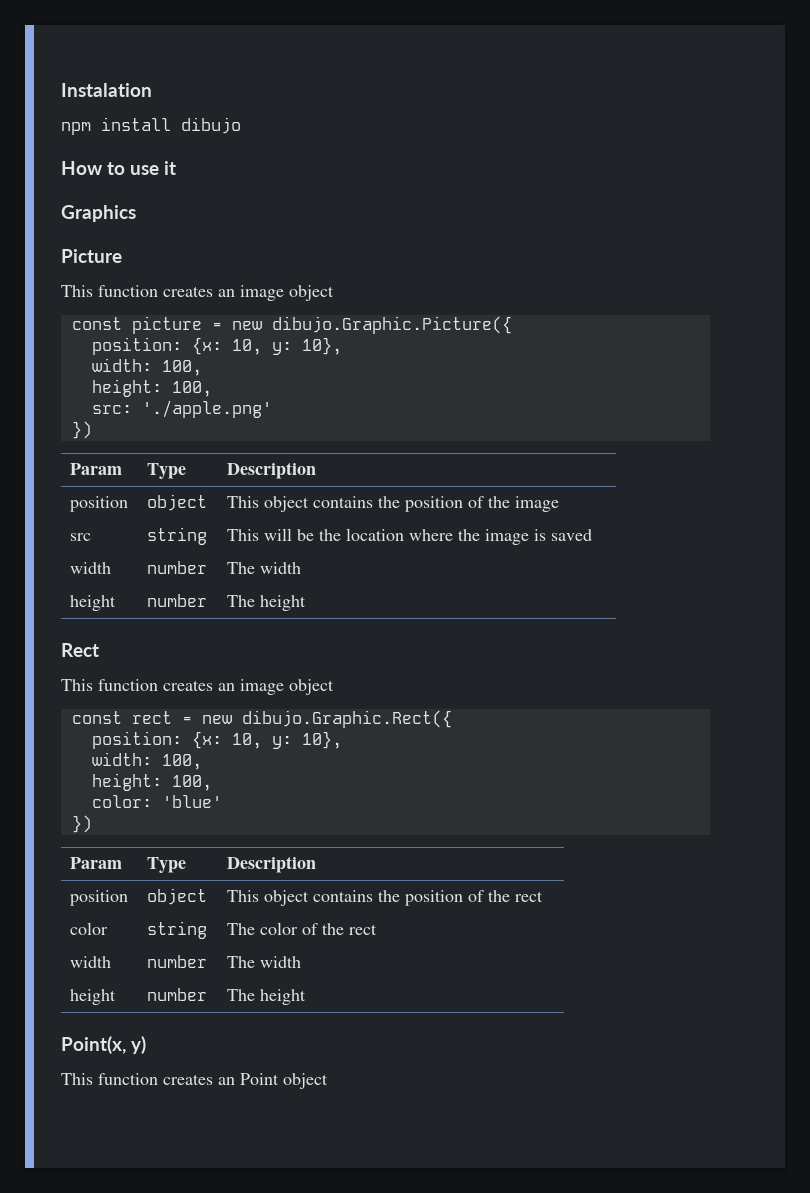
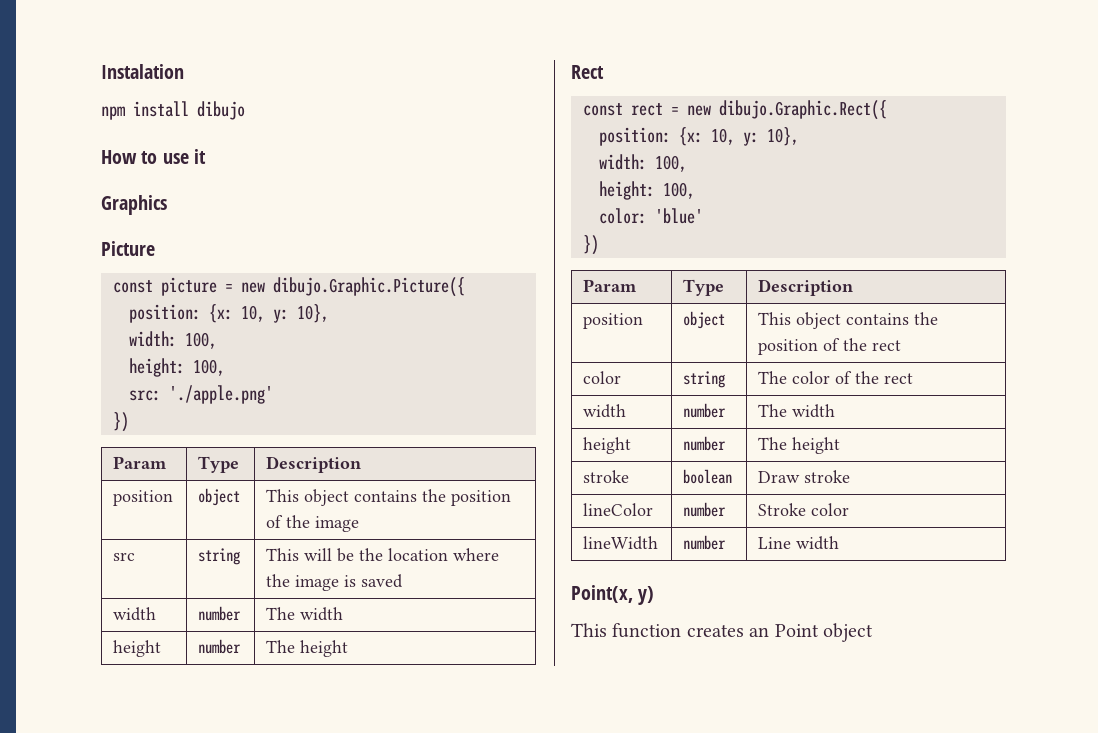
  Picture
- This function creates an image object
  Rect
- This function creates an image object
+ stroke | boolean | Draw stroke
+ lineColor | number | Stroke color
+ lineWidth | number | Line width

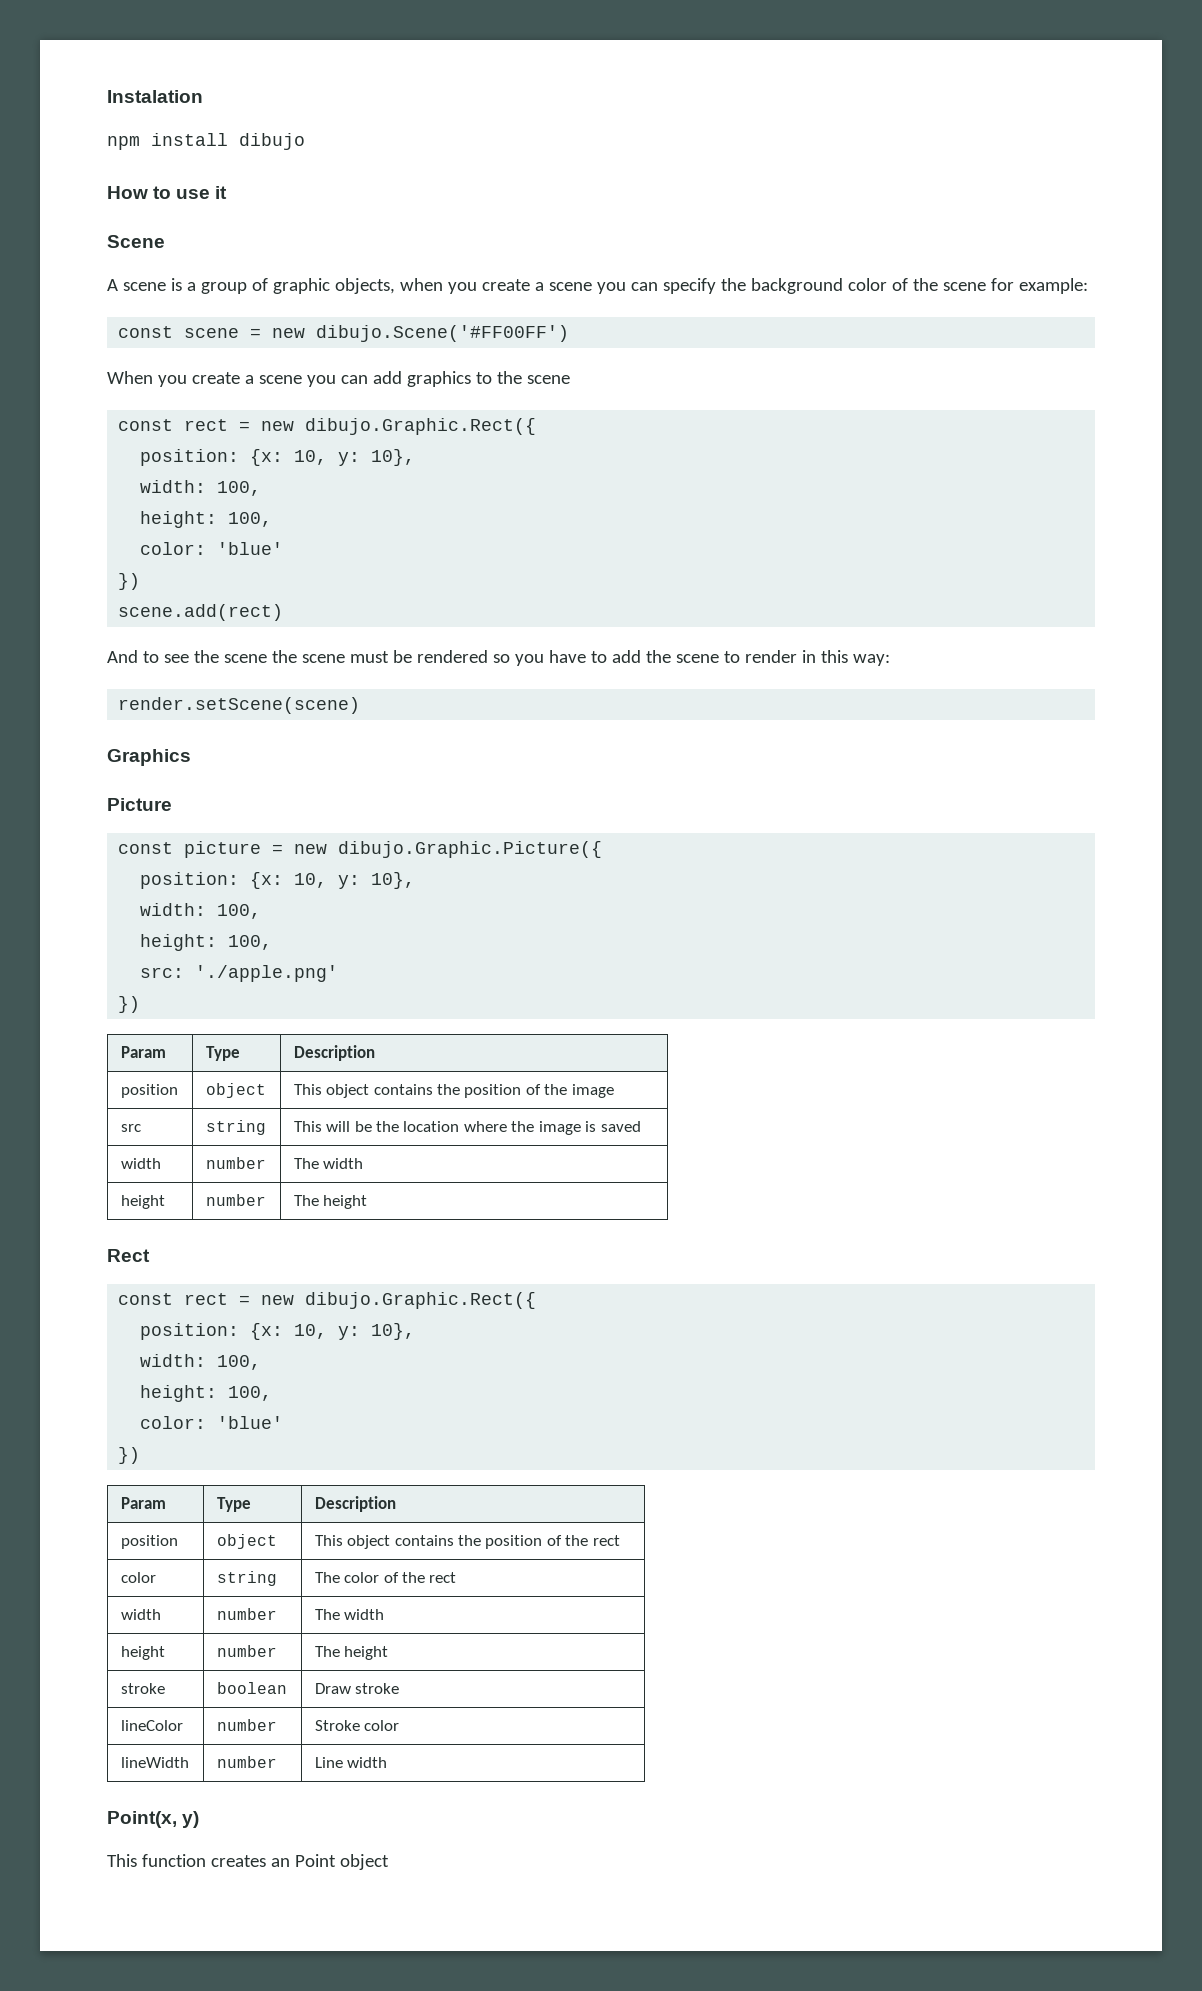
+ Scene
+ A scene is a group of graphic objects, when you create a scene you can specify the background color of the scene for example:
+ const scene = new dibujo.Scene('#FF00FF')
+ When you create a scene you can add graphics to the scene
+ const rect = new dibujo.Graphic.Rect({
+ position: {x: 10, y: 10},
+ width: 100,
+ height: 100,
+ color: 'blue'
+ })
+ scene.add(rect)
+ And to see the scene the scene must be rendered so you have to add the scene to render in this way:
+ render.setScene(scene)

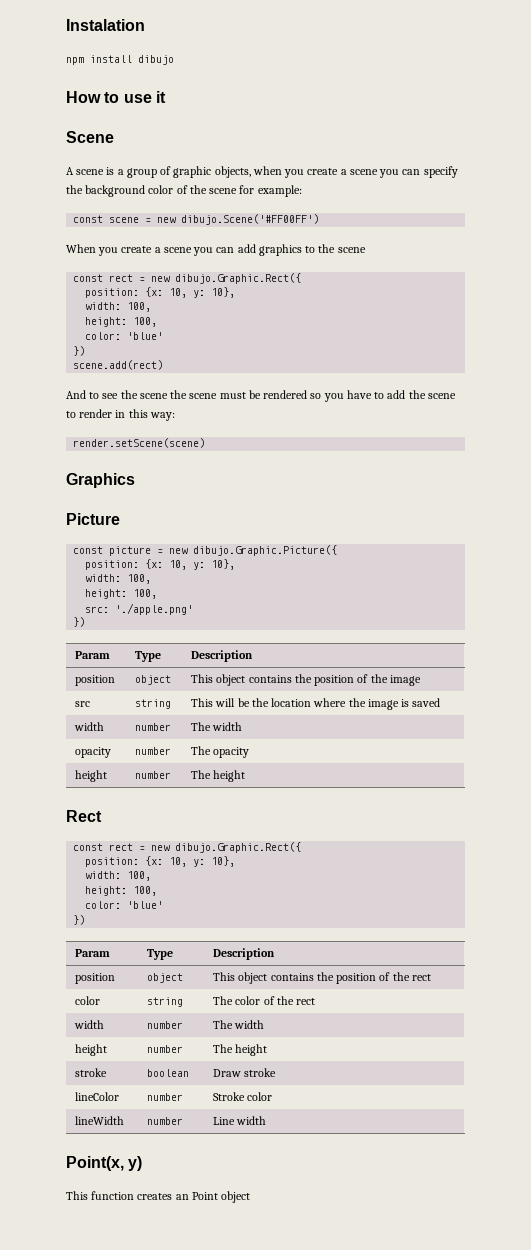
+ opacity | number | The opacity

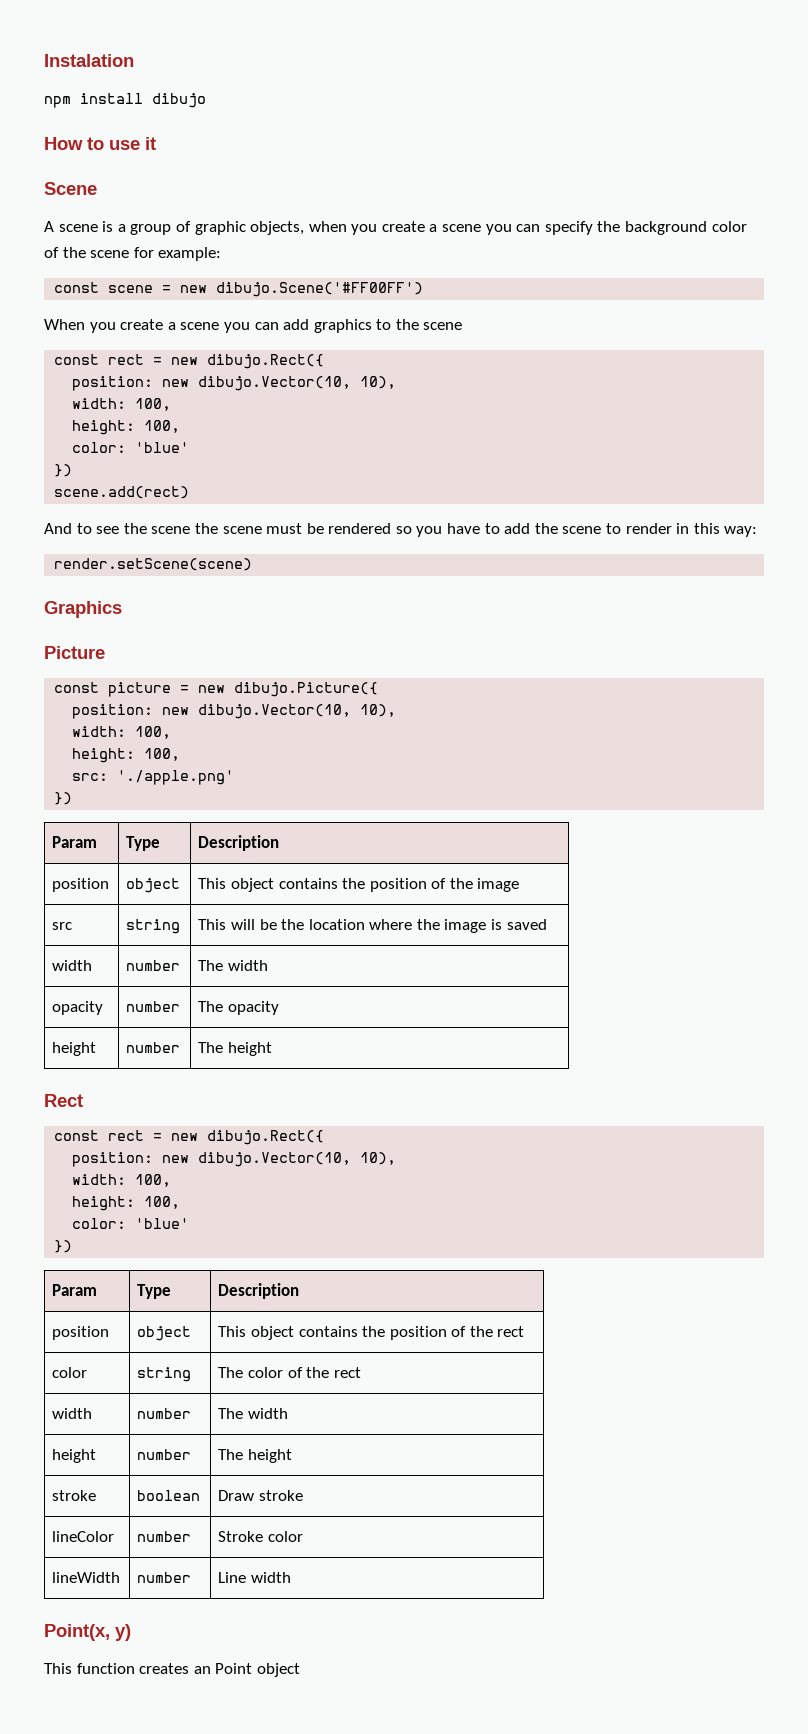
  When you create a scene you can add graphics to the scene
- const rect = new dibujo.Graphic.Rect({
- position: {x: 10, y: 10},
+ const rect = new dibujo.Rect({
+ position: new dibujo.Vector(10, 10),
- const picture = new dibujo.Graphic.Picture({
- position: {x: 10, y: 10},
+ const picture = new dibujo.Picture({
+ position: new dibujo.Vector(10, 10),
  Rect
- const rect = new dibujo.Graphic.Rect({
- position: {x: 10, y: 10},
+ const rect = new dibujo.Rect({
+ position: new dibujo.Vector(10, 10),

